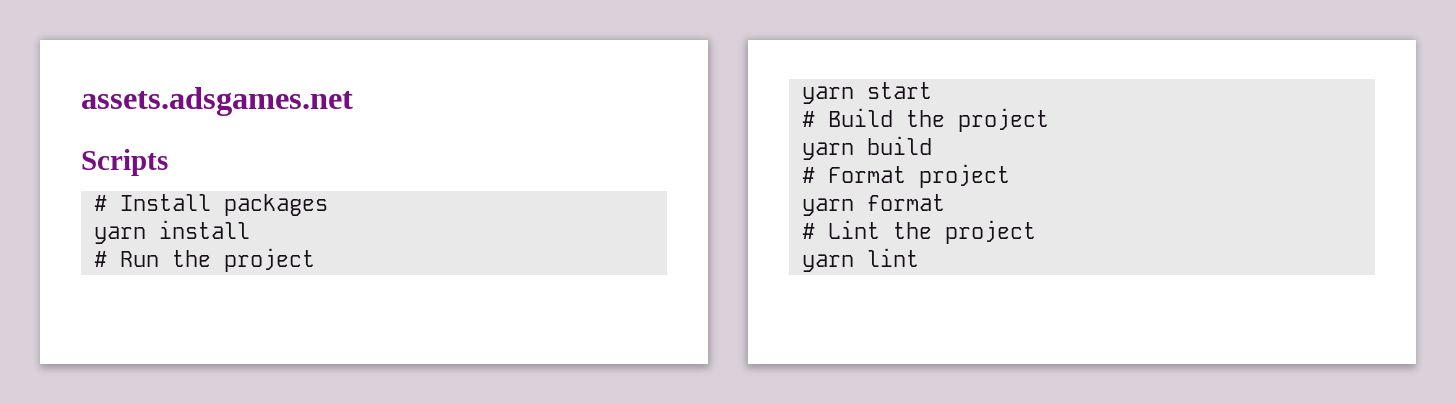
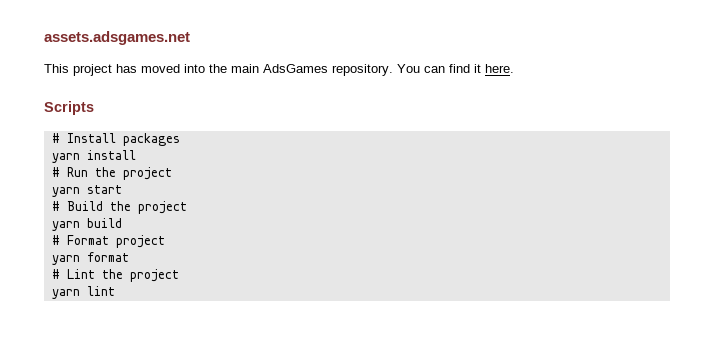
+ This project has moved into the main AdsGames repository. You can find it here.

